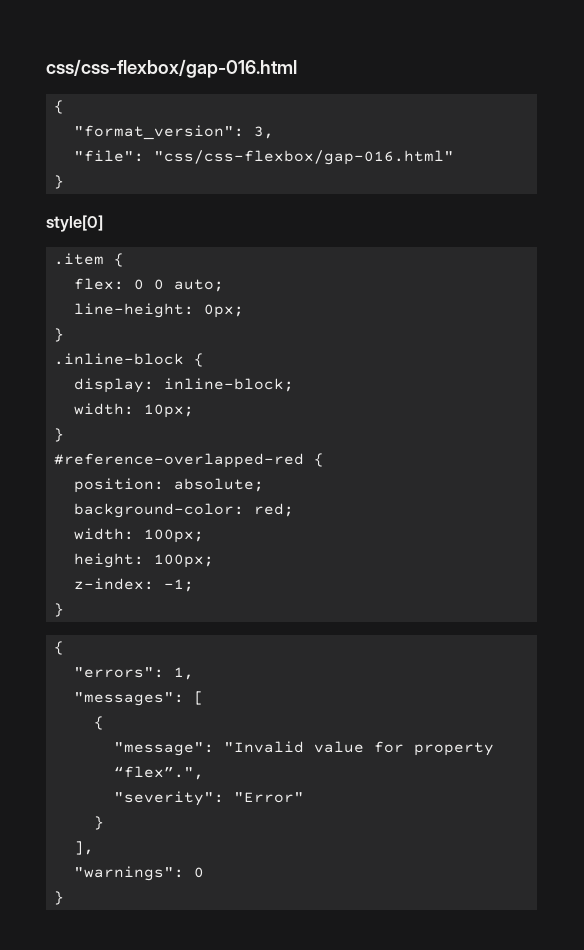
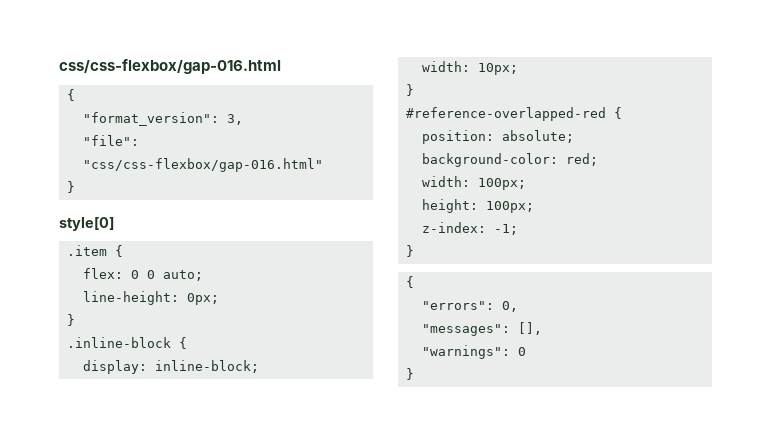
- "errors": 1,
+ "errors": 0,
- "messages": [
- {
- "message": "Invalid value for property “flex”.",
- "severity": "Error"
- }
- ],
+ "messages": [],

